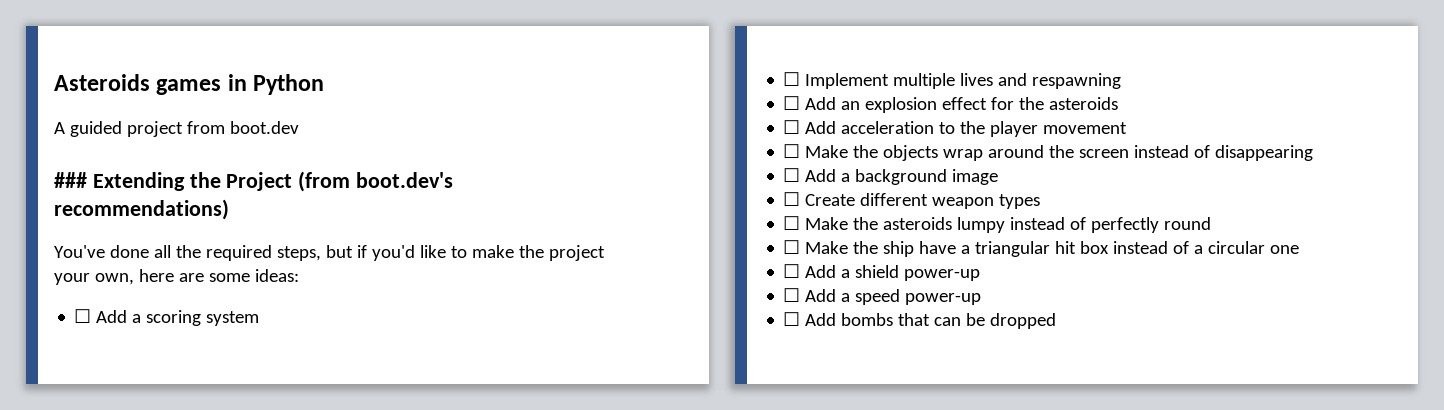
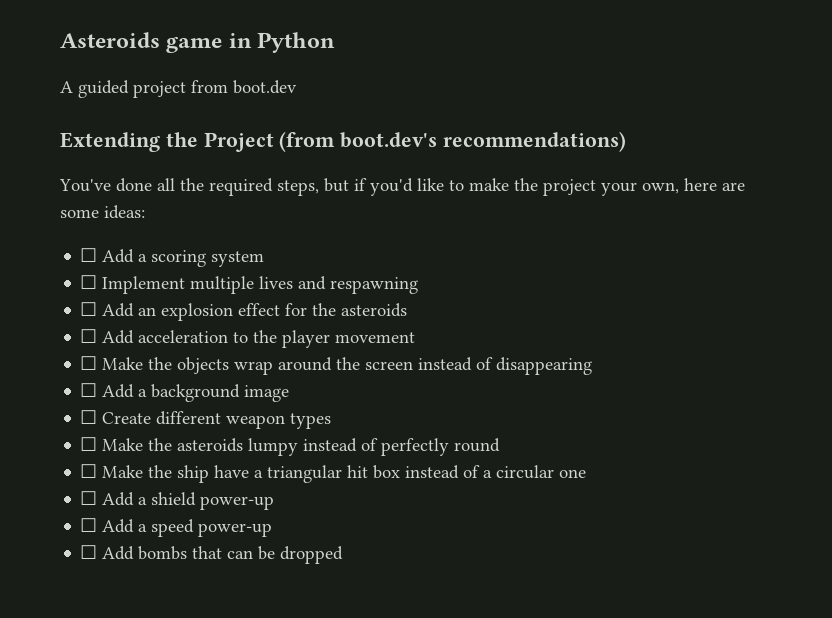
- Asteroids games in Python
+ Asteroids game in Python
- ### Extending the Project (from boot.dev's recommendations)
+ Extending the Project (from boot.dev's recommendations)

